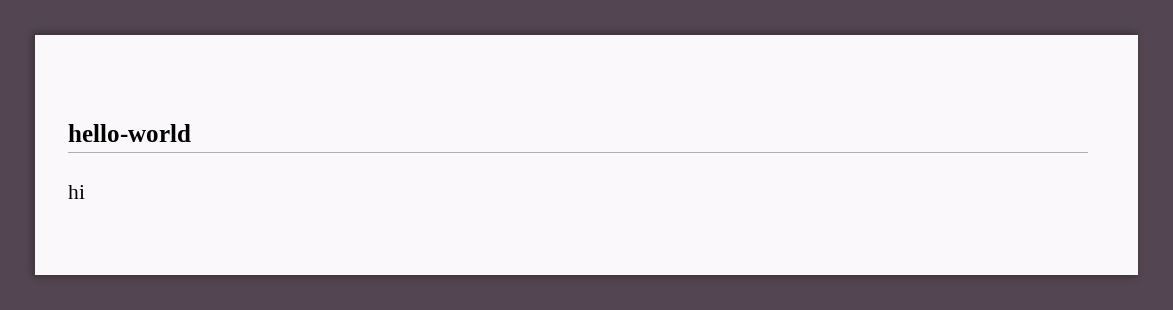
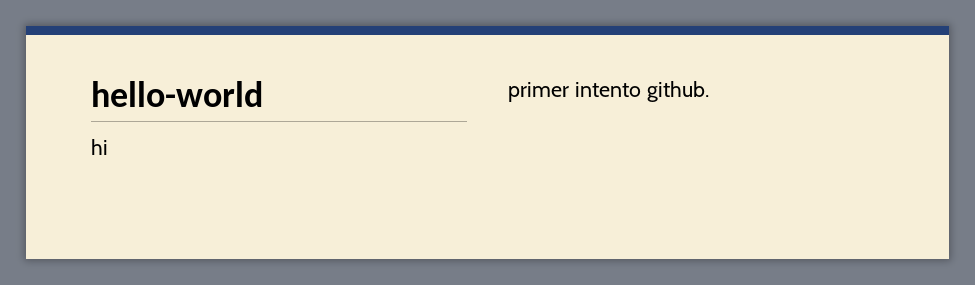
+ primer intento github.

